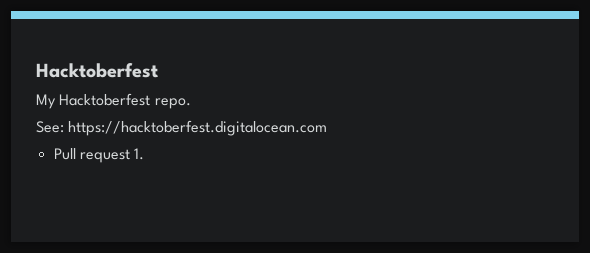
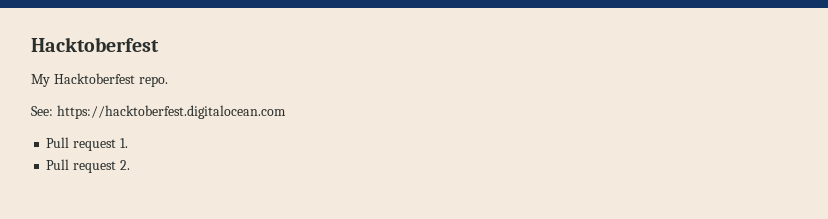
+ Pull request 2.

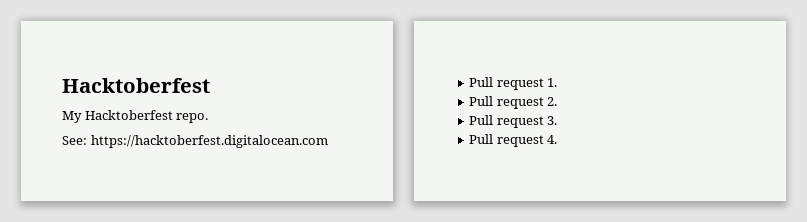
+ Pull request 3.
+ Pull request 4.

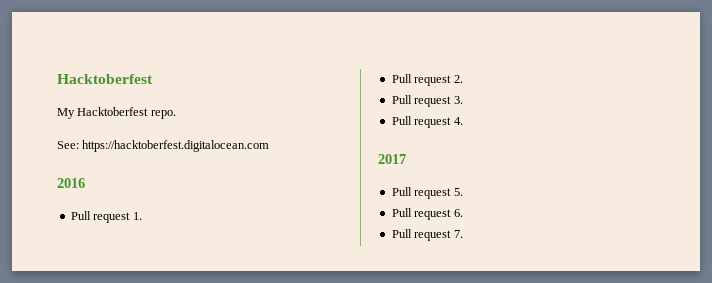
+ 2016
+ 2017
+ Pull request 5.
+ Pull request 6.
+ Pull request 7.

